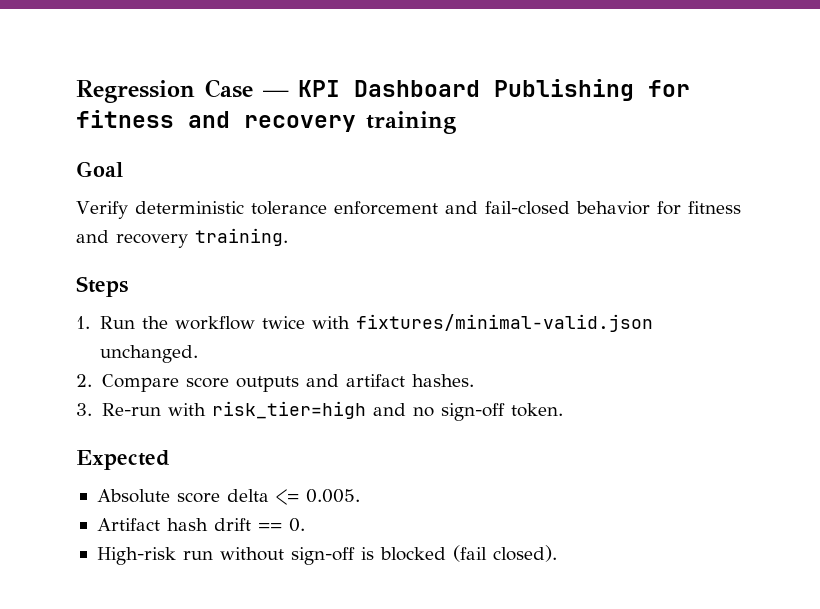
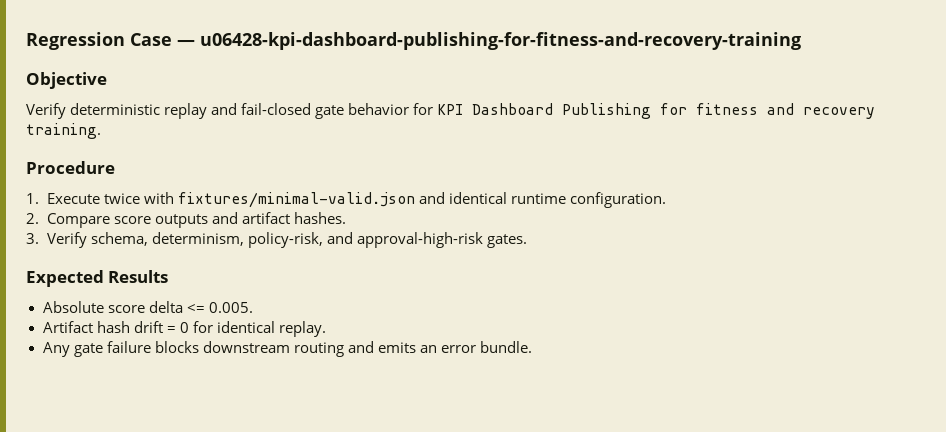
- Regression Case — KPI Dashboard Publishing for fitness and recovery training
- Goal
- Verify deterministic tolerance enforcement and fail-closed behavior for fitness and recovery training.
+ Regression Case — u06428-kpi-dashboard-publishing-for-fitness-and-recovery-training
+ Objective
+ Verify deterministic replay and fail-closed gate behavior for KPI Dashboard Publishing for fitness and recovery training.
- Steps
+ Procedure
- 1. Run the workflow twice with fixtures/minimal-valid.json unchanged.
+ 1. Execute twice with fixtures/minimal-valid.json and identical runtime configuration.
- 3. Re-run with risk_tier=high and no sign-off token.
+ 3. Verify schema, determinism, policy-risk, and approval-high-risk gates.
- Expected
+ Expected Results
- Artifact hash drift == 0.
- High-risk run without sign-off is blocked (fail closed).
+ Artifact hash drift = 0 for identical replay.
+ Any gate failure blocks downstream routing and emits an error bundle.

